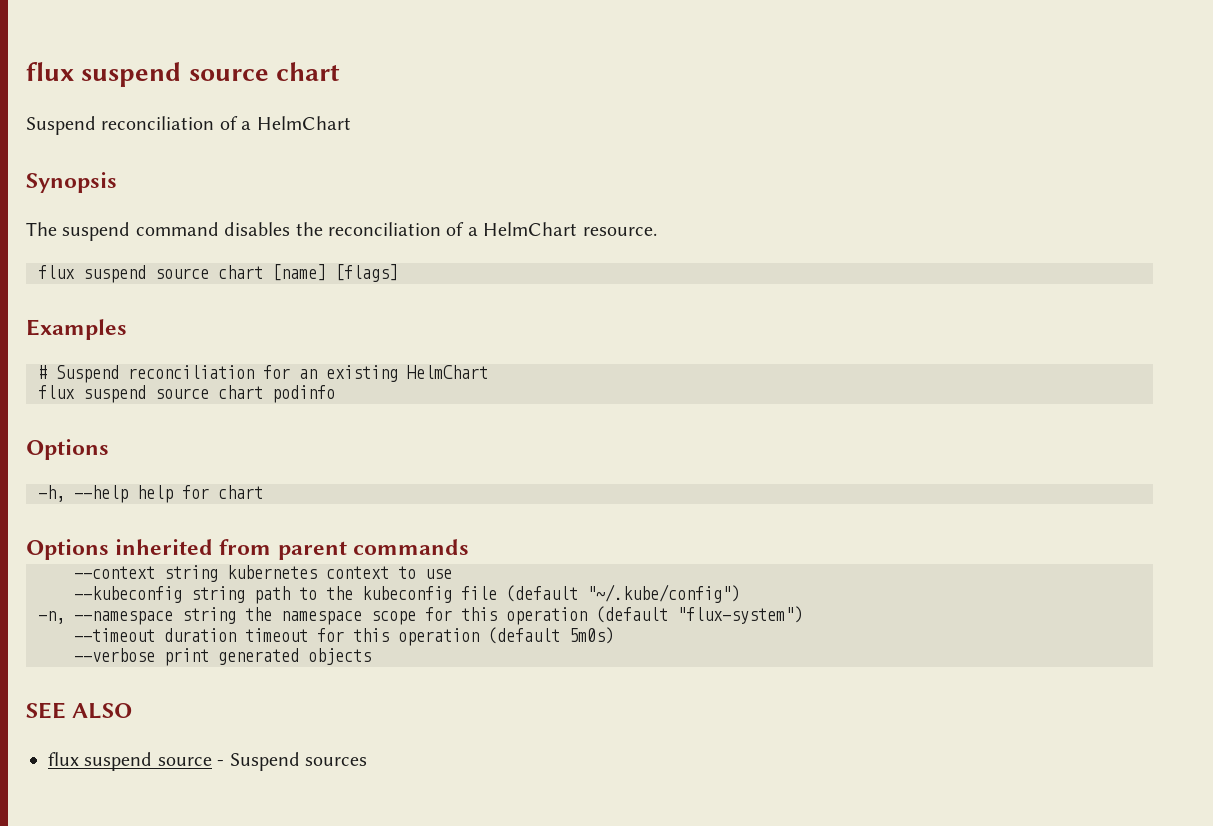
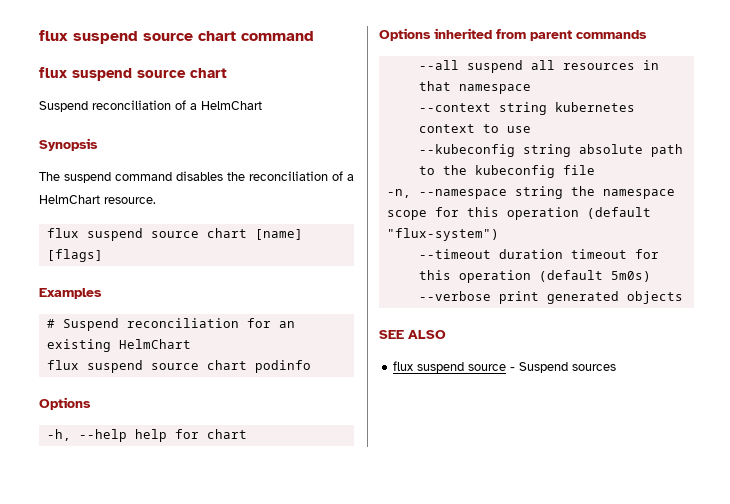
+ flux suspend source chart command
+ --all suspend all resources in that namespace
- --kubeconfig string path to the kubeconfig file (default "~/.kube/config")
+ --kubeconfig string absolute path to the kubeconfig file

